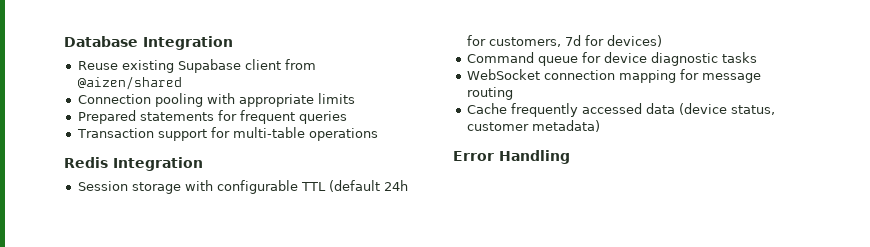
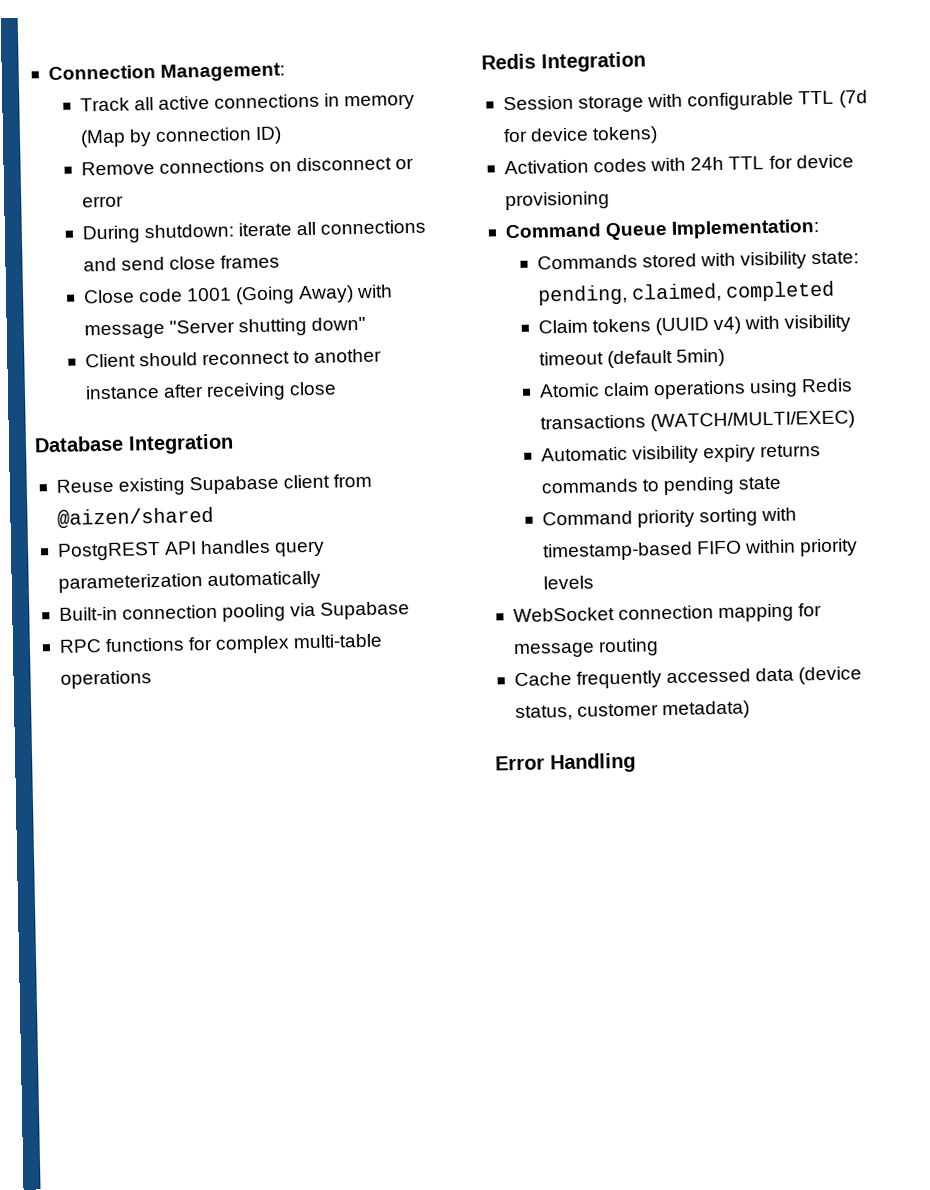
+ Connection Management:
+ Track all active connections in memory (Map by connection ID)
+ Remove connections on disconnect or error
+ During shutdown: iterate all connections and send close frames
+ Close code 1001 (Going Away) with message "Server shutting down"
+ Client should reconnect to another instance after receiving close
- Connection pooling with appropriate limits
- Prepared statements for frequent queries
- Transaction support for multi-table operations
+ PostgREST API handles query parameterization automatically
+ Built-in connection pooling via Supabase
+ RPC functions for complex multi-table operations
- Session storage with configurable TTL (default 24h for customers, 7d for devices)
- Command queue for device diagnostic tasks
+ Session storage with configurable TTL (7d for device tokens)
+ Activation codes with 24h TTL for device provisioning
+ Command Queue Implementation:
+ Commands stored with visibility state: pending, claimed, completed
+ Claim tokens (UUID v4) with visibility timeout (default 5min)
+ Atomic claim operations using Redis transactions (WATCH/MULTI/EXEC)
+ Automatic visibility expiry returns commands to pending state
+ Command priority sorting with timestamp-based FIFO within priority levels

